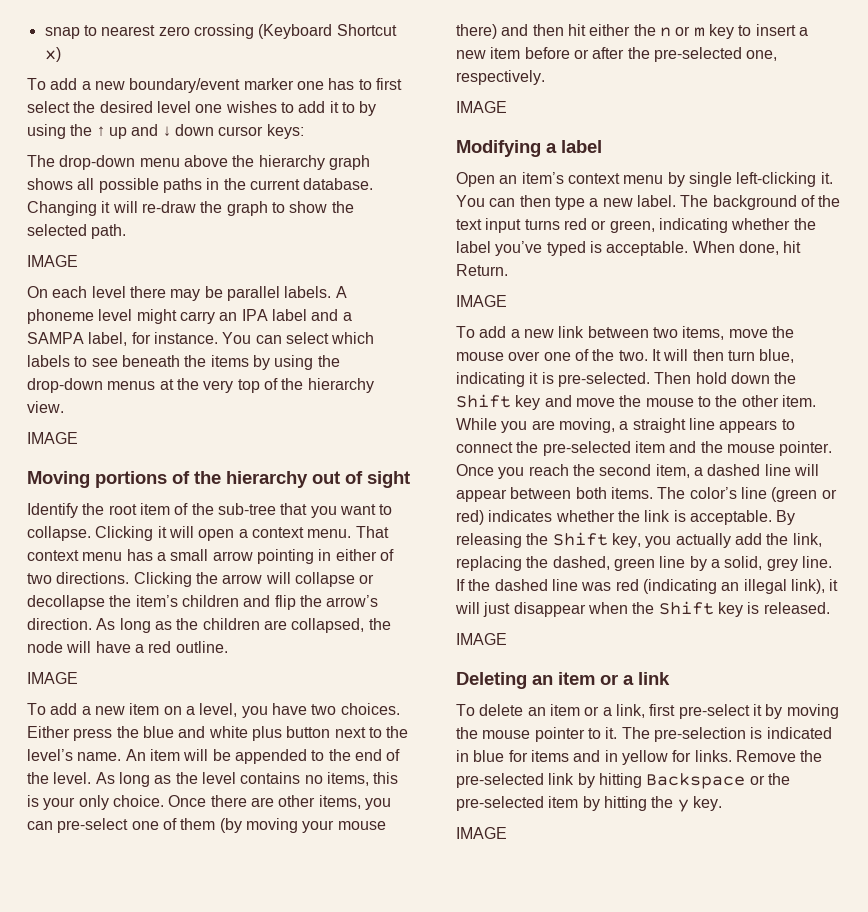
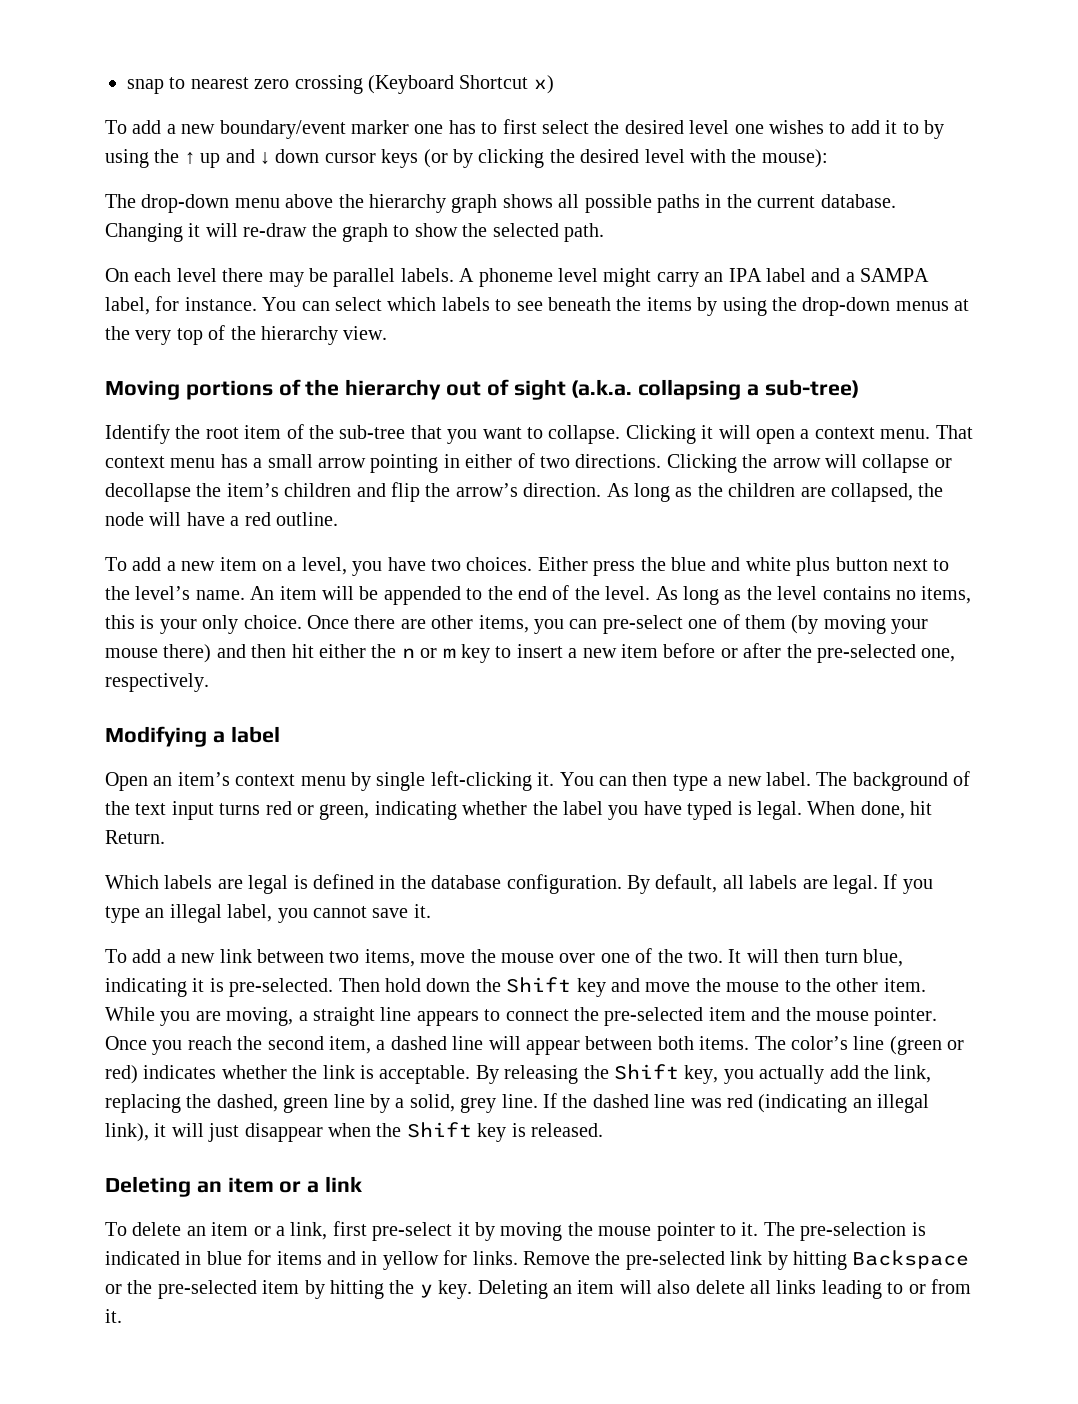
- To add a new boundary/event marker one has to first select the desired level one wishes to add it to by using the ↑ up and ↓ down cursor keys:
+ To add a new boundary/event marker one has to first select the desired level one wishes to add it to by using the ↑ up and ↓ down cursor keys (or by clicking the desired level with the mouse):
  Changing it will re-draw the graph to show the selected path.
- IMAGE
  You can select which labels to see beneath the items by using the drop-down menus at the very top of the hierarchy view.
- IMAGE
- Moving portions of the hierarchy out of sight
+ Moving portions of the hierarchy out of sight (a.k.a. collapsing a sub-tree)
  As long as the children are collapsed, the node will have a red outline.
- IMAGE
  Once there are other items, you can pre-select one of them (by moving your mouse there) and then hit either the n or m key to insert a new item before or after the pre-selected one, respectively.
- IMAGE
- The background of the text input turns red or green, indicating whether the label you’ve typed is acceptable.
+ The background of the text input turns red or green, indicating whether the label you have typed is legal.
  When done, hit Return.
- IMAGE
+ Which labels are legal is defined in the database configuration. By default, all labels are legal. If you type an illegal label, you cannot save it.
  If the dashed line was red (indicating an illegal link), it will just disappear when the Shift key is released.
- IMAGE
- Remove the pre-selected link by hitting Backspace or the pre-selected item by hitting the y key.
- IMAGE
+ Remove the pre-selected link by hitting Backspace or the pre-selected item by hitting the y key. Deleting an item will also delete all links leading to or from it.

